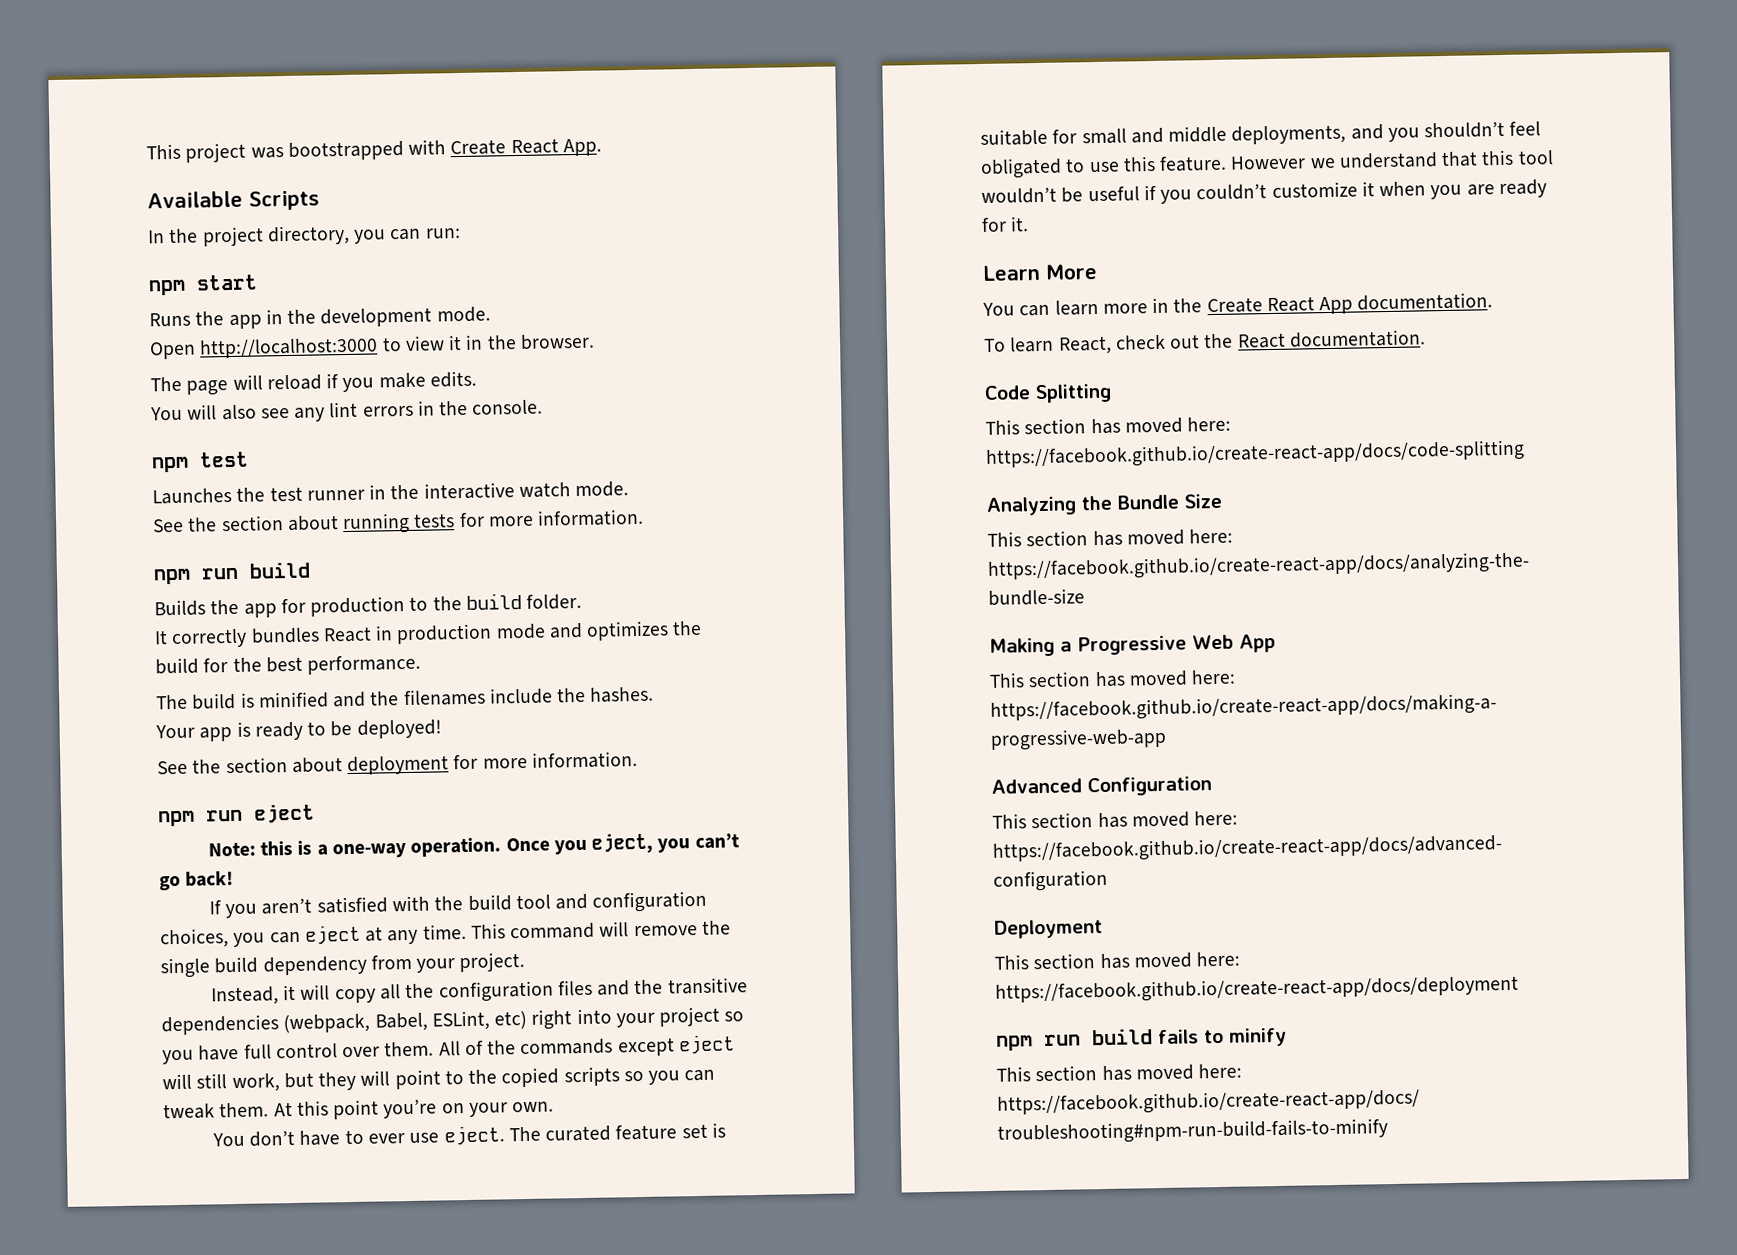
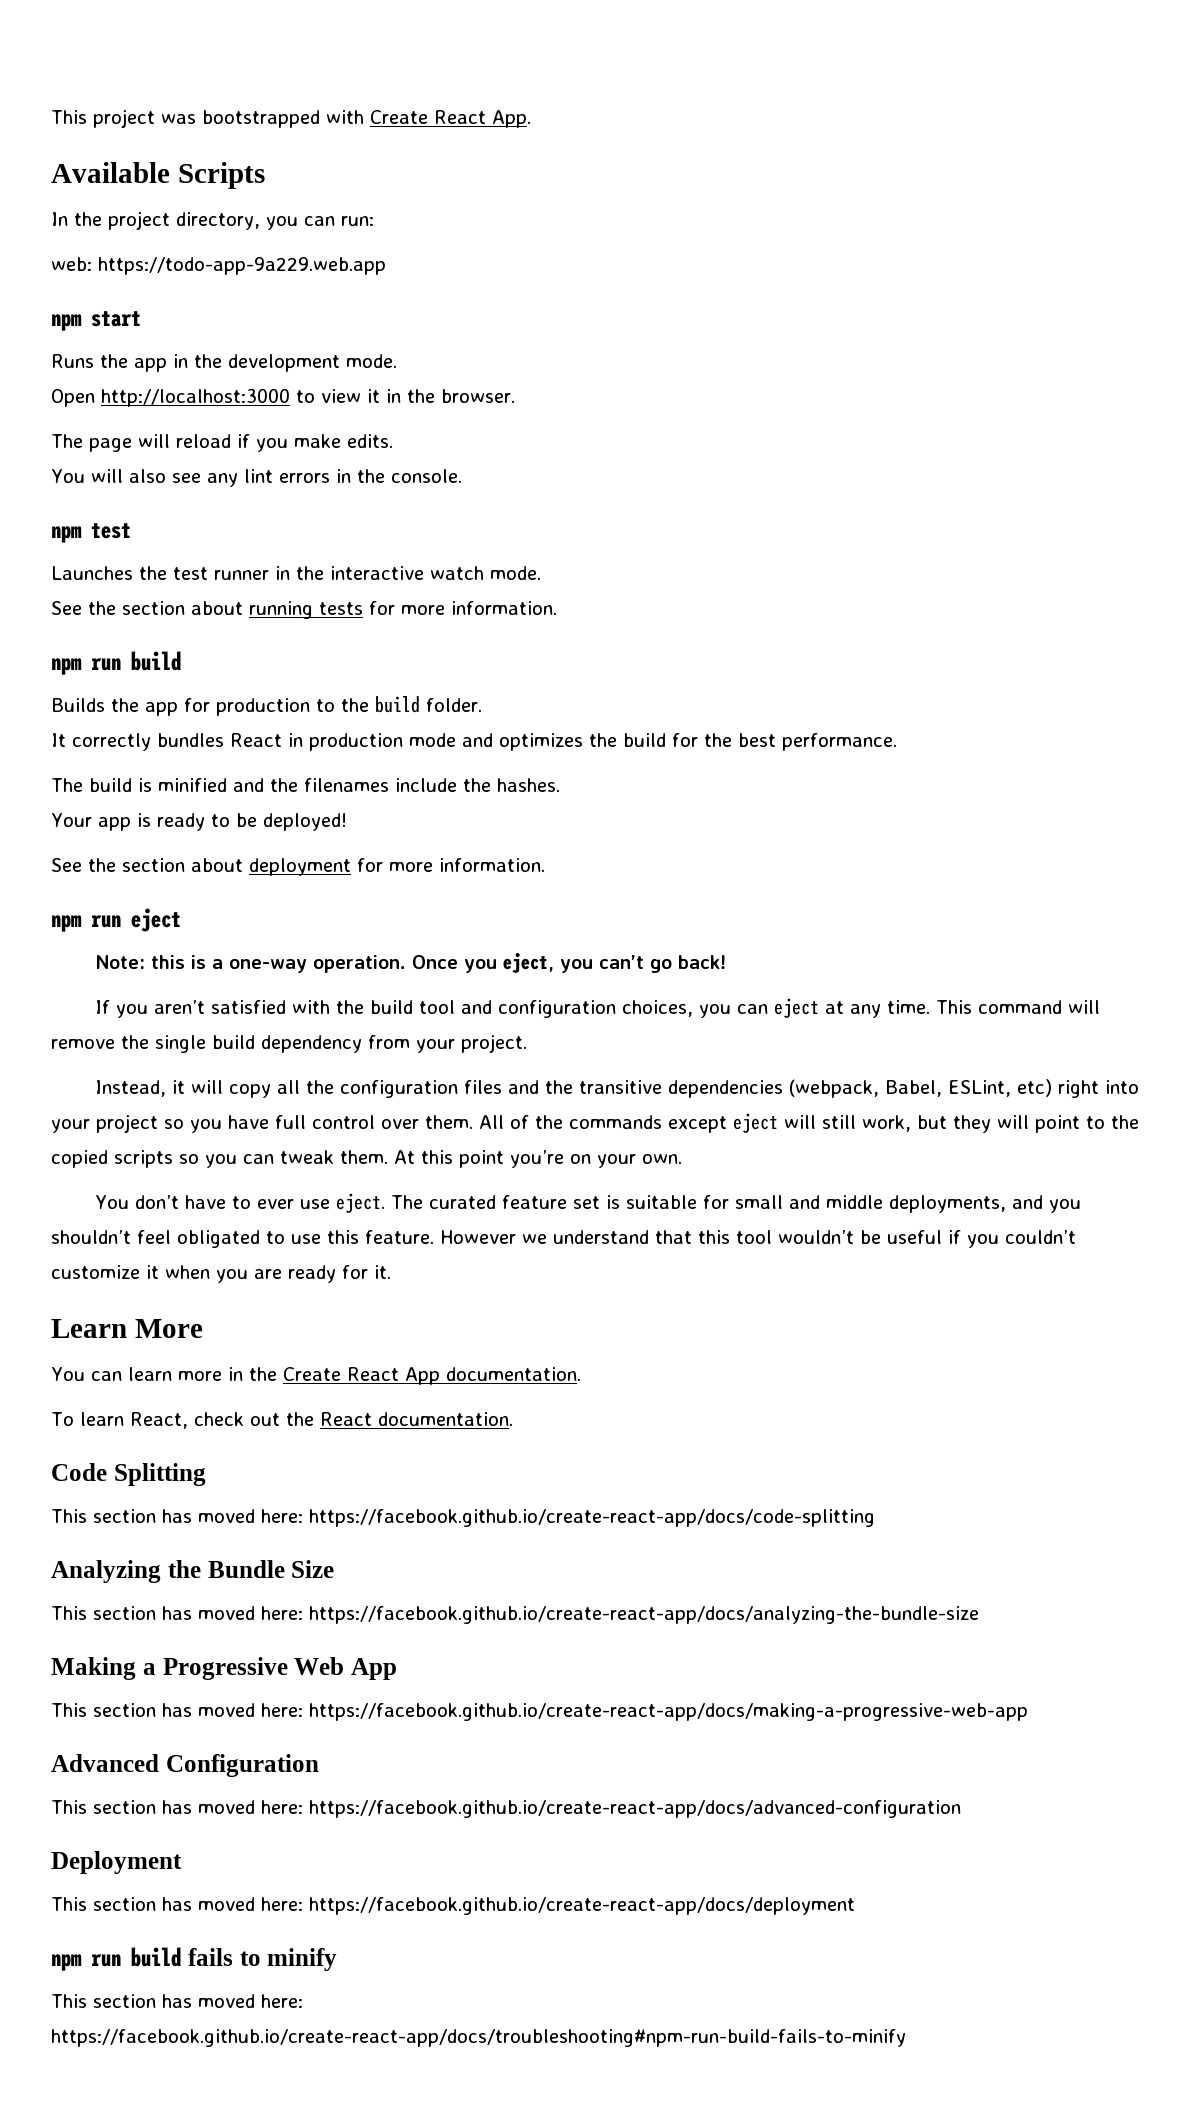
+ web: https://todo-app-9a229.web.app

